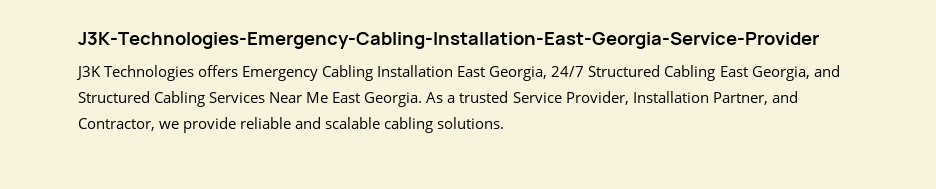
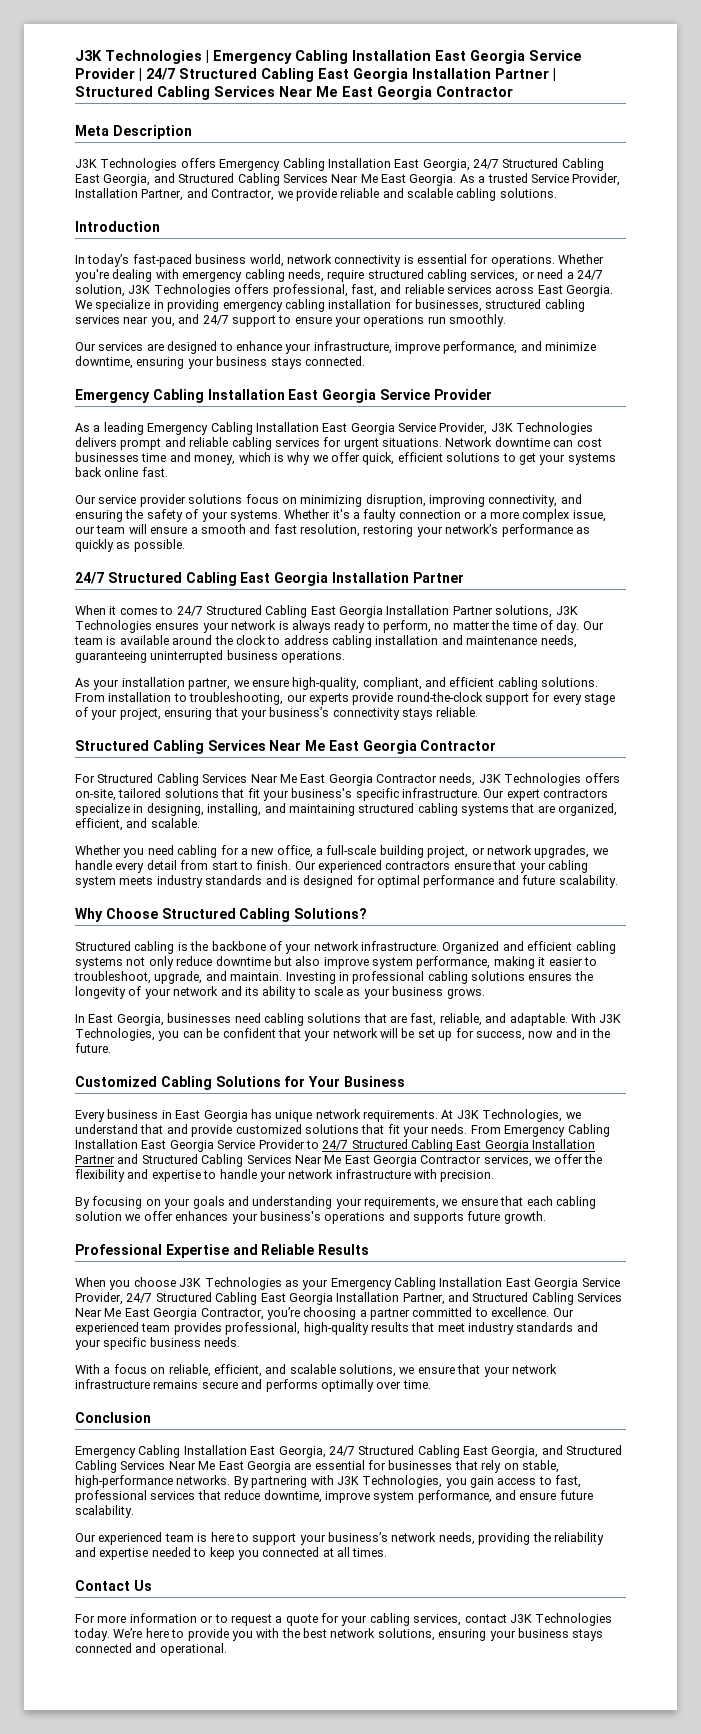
- J3K-Technologies-Emergency-Cabling-Installation-East-Georgia-Service-Provider
+ J3K Technologies | Emergency Cabling Installation East Georgia Service Provider | 24/7 Structured Cabling East Georgia Installation Partner | Structured Cabling Services Near Me East Georgia Contractor
+ Meta Description
+ Introduction
+ In today’s fast-paced business world, network connectivity is essential for operations. Whether you're dealing with emergency cabling needs, require structured cabling services, or need a 24/7 solution, J3K Technologies offers professional, fast, and reliable services across East Georgia. We specialize in providing emergency cabling installation for businesses, structured cabling services near you, and 24/7 support to ensure your operations run smoothly.
+ Our services are designed to enhance your infrastructure, improve performance, and minimize downtime, ensuring your business stays connected.
+ Emergency Cabling Installation East Georgia Service Provider
+ As a leading Emergency Cabling Installation East Georgia Service Provider, J3K Technologies delivers prompt and reliable cabling services for urgent situations. Network downtime can cost businesses time and money, which is why we offer quick, efficient solutions to get your systems back online fast.
+ Our service provider solutions focus on minimizing disruption, improving connectivity, and ensuring the safety of your systems. Whether it's a faulty connection or a more complex issue, our team will ensure a smooth and fast resolution, restoring your network’s performance as quickly as possible.
+ 24/7 Structured Cabling East Georgia Installation Partner
+ When it comes to 24/7 Structured Cabling East Georgia Installation Partner solutions, J3K Technologies ensures your network is always ready to perform, no matter the time of day. Our team is available around the clock to address cabling installation and maintenance needs, guaranteeing uninterrupted business operations.
+ As your installation partner, we ensure high-quality, compliant, and efficient cabling solutions. From installation to troubleshooting, our experts provide round-the-clock support for every stage of your project, ensuring that your business’s connectivity stays reliable.
+ Structured Cabling Services Near Me East Georgia Contractor
+ For Structured Cabling Services Near Me East Georgia Contractor needs, J3K Technologies offers on-site, tailored solutions that fit your business's specific infrastructure. Our expert contractors specialize in designing, installing, and maintaining structured cabling systems that are organized, efficient, and scalable.
+ Whether you need cabling for a new office, a full-scale building project, or network upgrades, we handle every detail from start to finish. Our experienced contractors ensure that your cabling system meets industry standards and is designed for optimal performance and future scalability.
+ Why Choose Structured Cabling Solutions?
+ Structured cabling is the backbone of your network infrastructure. Organized and efficient cabling systems not only reduce downtime but also improve system performance, making it easier to troubleshoot, upgrade, and maintain. Investing in professional cabling solutions ensures the longevity of your network and its ability to scale as your business grows.
+ In East Georgia, businesses need cabling solutions that are fast, reliable, and adaptable. With J3K Technologies, you can be confident that your network will be set up for success, now and in the future.
+ Customized Cabling Solutions for Your Business
+ Every business in East Georgia has unique network requirements. At J3K Technologies, we understand that and provide customized solutions that fit your needs. From Emergency Cabling Installation East Georgia Service Provider to 24/7 Structured Cabling East Georgia Installation Partner and Structured Cabling Services Near Me East Georgia Contractor services, we offer the flexibility and expertise to handle your network infrastructure with precision.
+ By focusing on your goals and understanding your requirements, we ensure that each cabling solution we offer enhances your business's operations and supports future growth.
+ Professional Expertise and Reliable Results
+ When you choose J3K Technologies as your Emergency Cabling Installation East Georgia Service Provider, 24/7 Structured Cabling East Georgia Installation Partner, and Structured Cabling Services Near Me East Georgia Contractor, you’re choosing a partner committed to excellence. Our experienced team provides professional, high-quality results that meet industry standards and your specific business needs.
+ With a focus on reliable, efficient, and scalable solutions, we ensure that your network infrastructure remains secure and performs optimally over time.
+ Conclusion
+ Emergency Cabling Installation East Georgia, 24/7 Structured Cabling East Georgia, and Structured Cabling Services Near Me East Georgia are essential for businesses that rely on stable, high-performance networks. By partnering with J3K Technologies, you gain access to fast, professional services that reduce downtime, improve system performance, and ensure future scalability.
+ Our experienced team is here to support your business’s network needs, providing the reliability and expertise needed to keep you connected at all times.
+ Contact Us
+ For more information or to request a quote for your cabling services, contact J3K Technologies today. We’re here to provide you with the best network solutions, ensuring your business stays connected and operational.

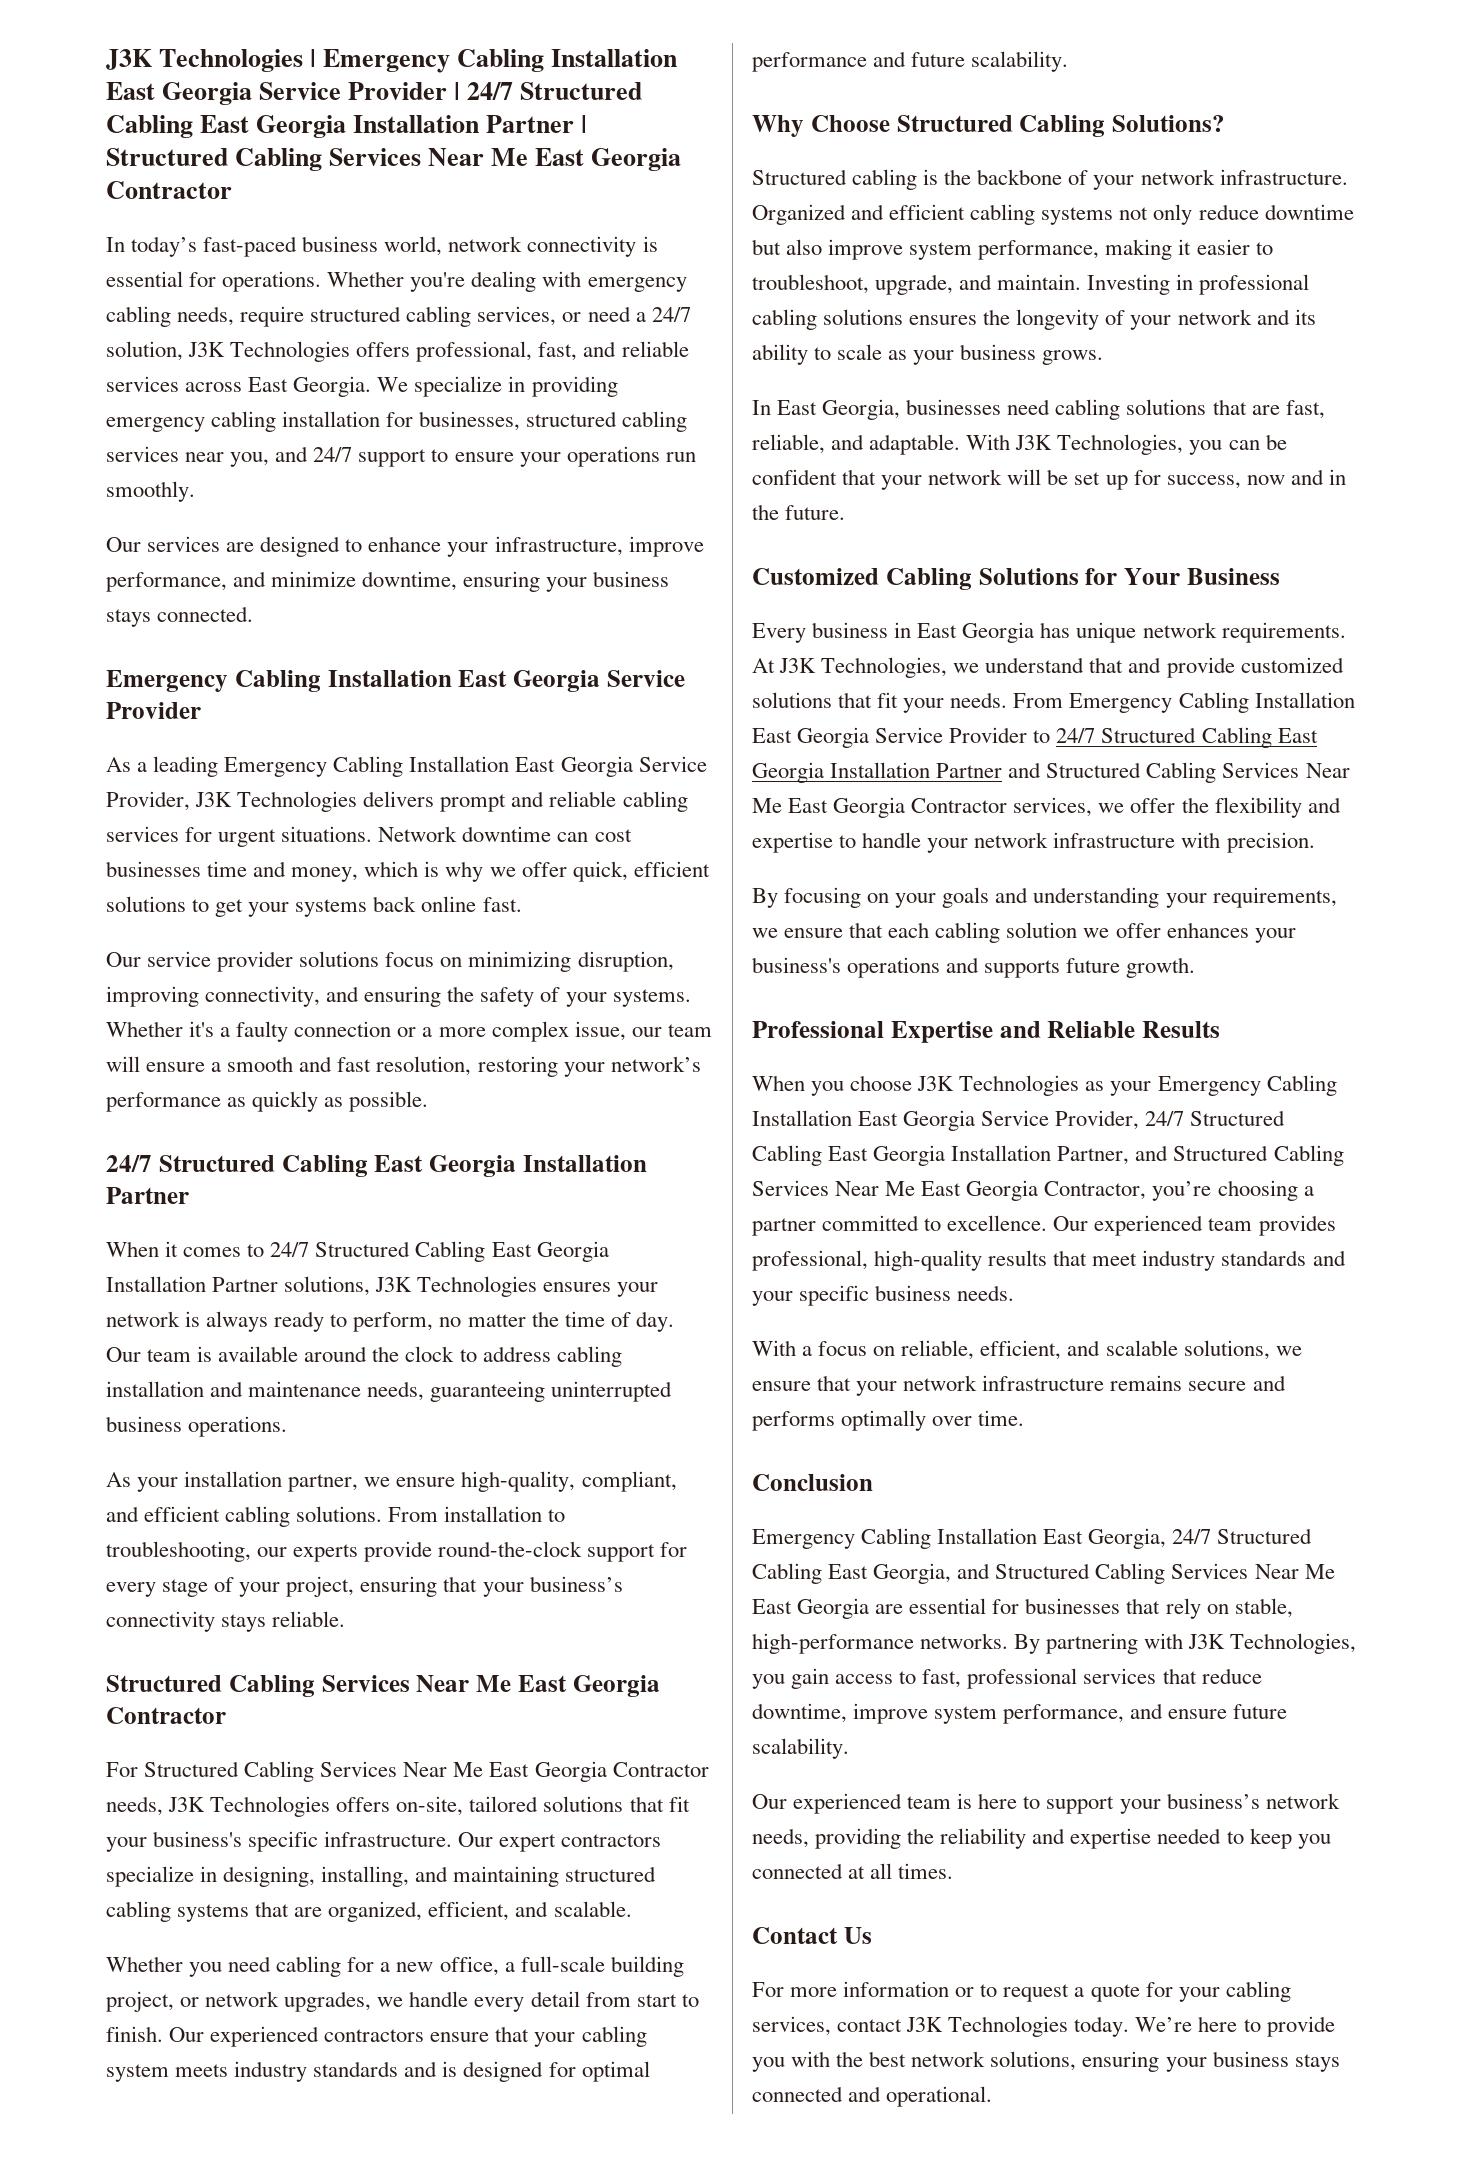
- Meta Description
- J3K Technologies offers Emergency Cabling Installation East Georgia, 24/7 Structured Cabling East Georgia, and Structured Cabling Services Near Me East Georgia. As a trusted Service Provider, Installation Partner, and Contractor, we provide reliable and scalable cabling solutions.
- Introduction

